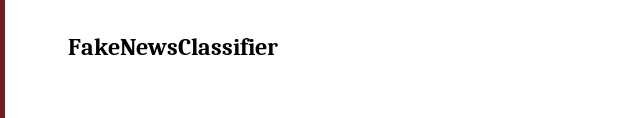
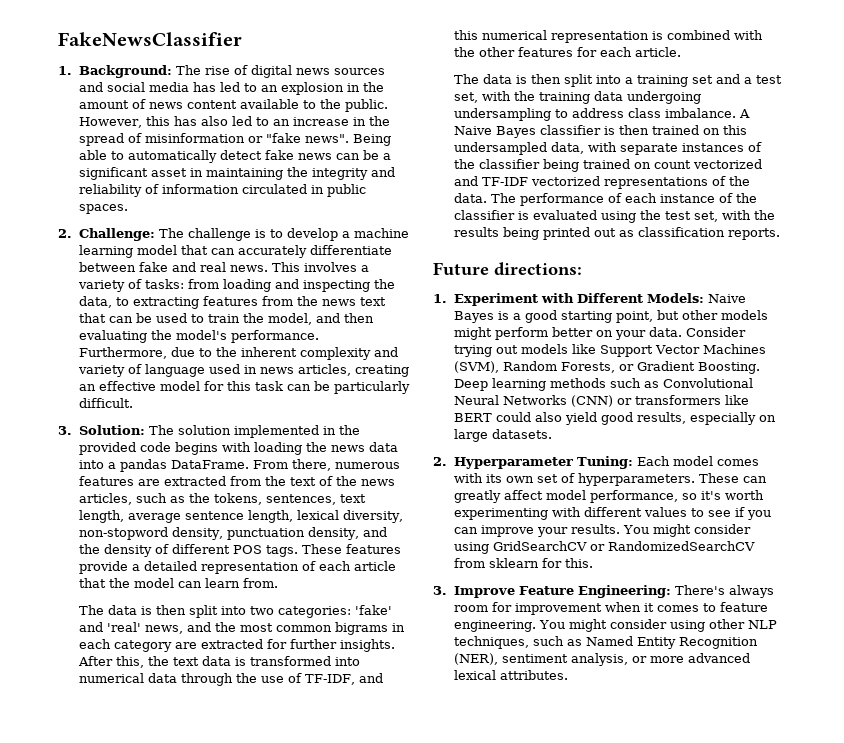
+ 1. Background: The rise of digital news sources and social media has led to an explosion in the amount of news content available to the public. However, this has also led to an increase in the spread of misinformation or "fake news". Being able to automatically detect fake news can be a significant asset in maintaining the integrity and reliability of information circulated in public spaces.
+ 2. Challenge: The challenge is to develop a machine learning model that can accurately differentiate between fake and real news. This involves a variety of tasks: from loading and inspecting the data, to extracting features from the news text that can be used to train the model, and then evaluating the model's performance. Furthermore, due to the inherent complexity and variety of language used in news articles, creating an effective model for this task can be particularly difficult.
+ 3. Solution: The solution implemented in the provided code begins with loading the news data into a pandas DataFrame. From there, numerous features are extracted from the text of the news articles, such as the tokens, sentences, text length, average sentence length, lexical diversity, non-stopword density, punctuation density, and the density of different POS tags. These features provide a detailed representation of each article that the model can learn from.
+ The data is then split into two categories: 'fake' and 'real' news, and the most common bigrams in each category are extracted for further insights. After this, the text data is transformed into numerical data through the use of TF-IDF, and this numerical representation is combined with the other features for each article.
+ The data is then split into a training set and a test set, with the training data undergoing undersampling to address class imbalance. A Naive Bayes classifier is then trained on this undersampled data, with separate instances of the classifier being trained on count vectorized and TF-IDF vectorized representations of the data. The performance of each instance of the classifier is evaluated using the test set, with the results being printed out as classification reports.
+ Future directions:
+ 1. Experiment with Different Models: Naive Bayes is a good starting point, but other models might perform better on your data. Consider trying out models like Support Vector Machines (SVM), Random Forests, or Gradient Boosting. Deep learning methods such as Convolutional Neural Networks (CNN) or transformers like BERT could also yield good results, especially on large datasets.
+ 2. Hyperparameter Tuning: Each model comes with its own set of hyperparameters. These can greatly affect model performance, so it's worth experimenting with different values to see if you can improve your results. You might consider using GridSearchCV or RandomizedSearchCV from sklearn for this.
+ 3. Improve Feature Engineering: There's always room for improvement when it comes to feature engineering. You might consider using other NLP techniques, such as Named Entity Recognition (NER), sentiment analysis, or more advanced lexical attributes.

